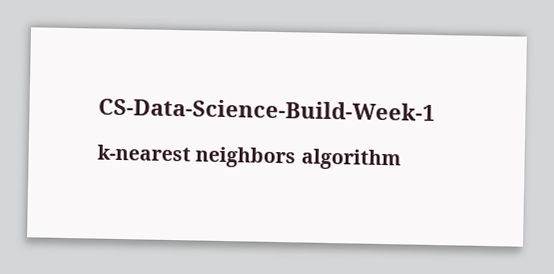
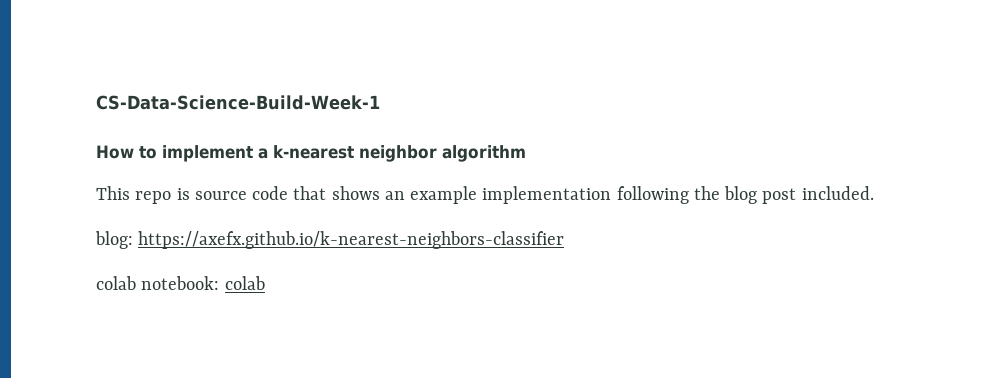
- k-nearest neighbors algorithm
+ How to implement a k-nearest neighbor algorithm
+ This repo is source code that shows an example implementation following the blog post included.
+ blog: https://axefx.github.io/k-nearest-neighbors-classifier
+ colab notebook: colab

